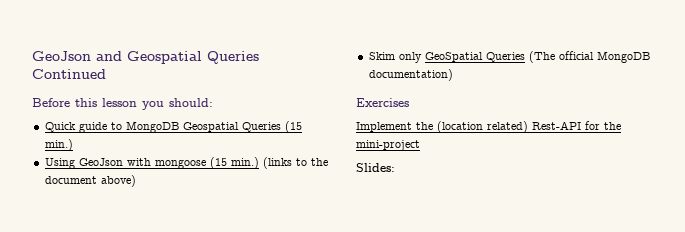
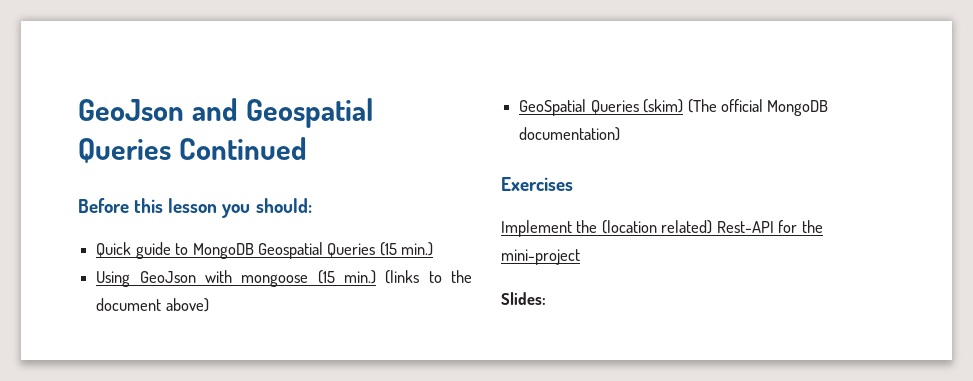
- Skim only GeoSpatial Queries (The official MongoDB documentation)
+ GeoSpatial Queries (skim) (The official MongoDB documentation)

